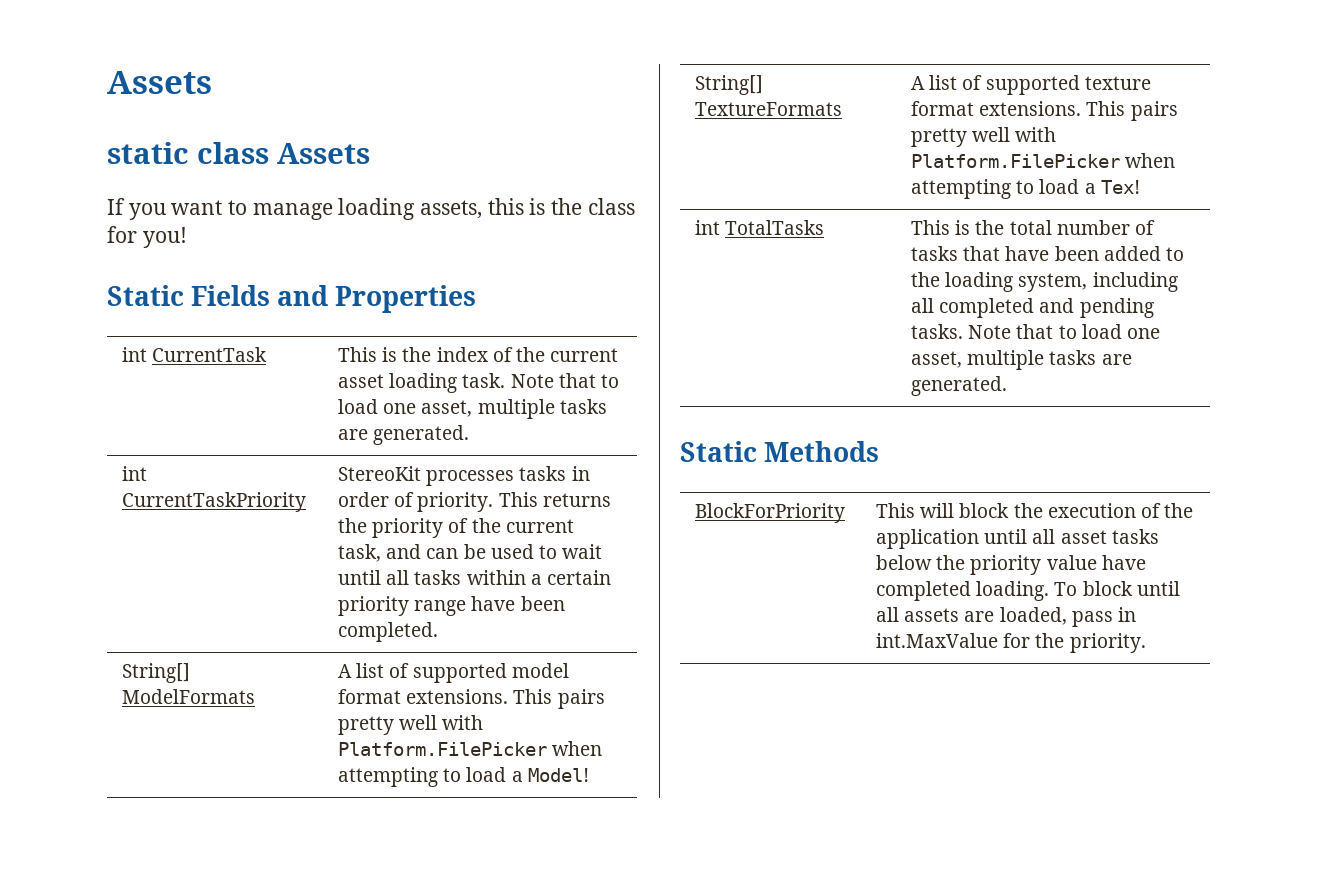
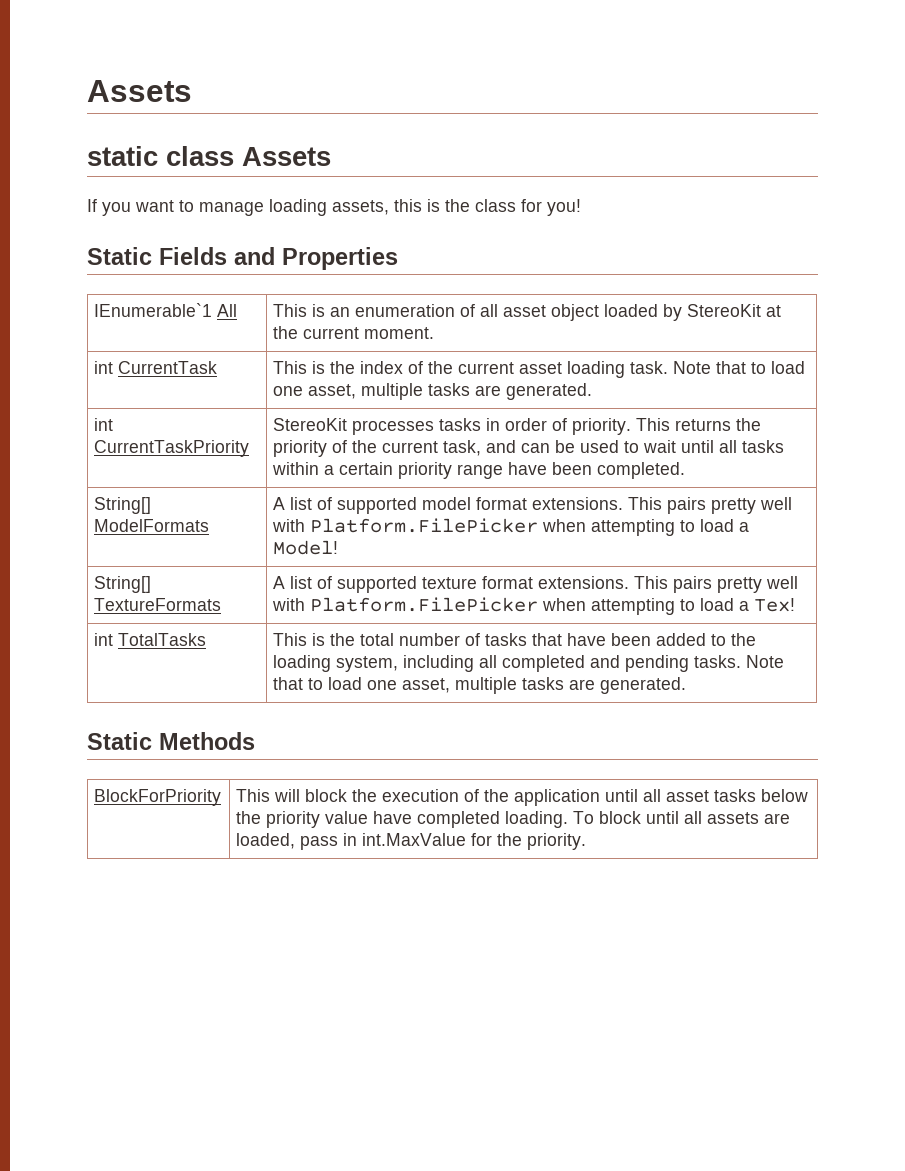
+ IEnumerable`1 All | This is an enumeration of all asset object loaded by StereoKit at the current moment.

